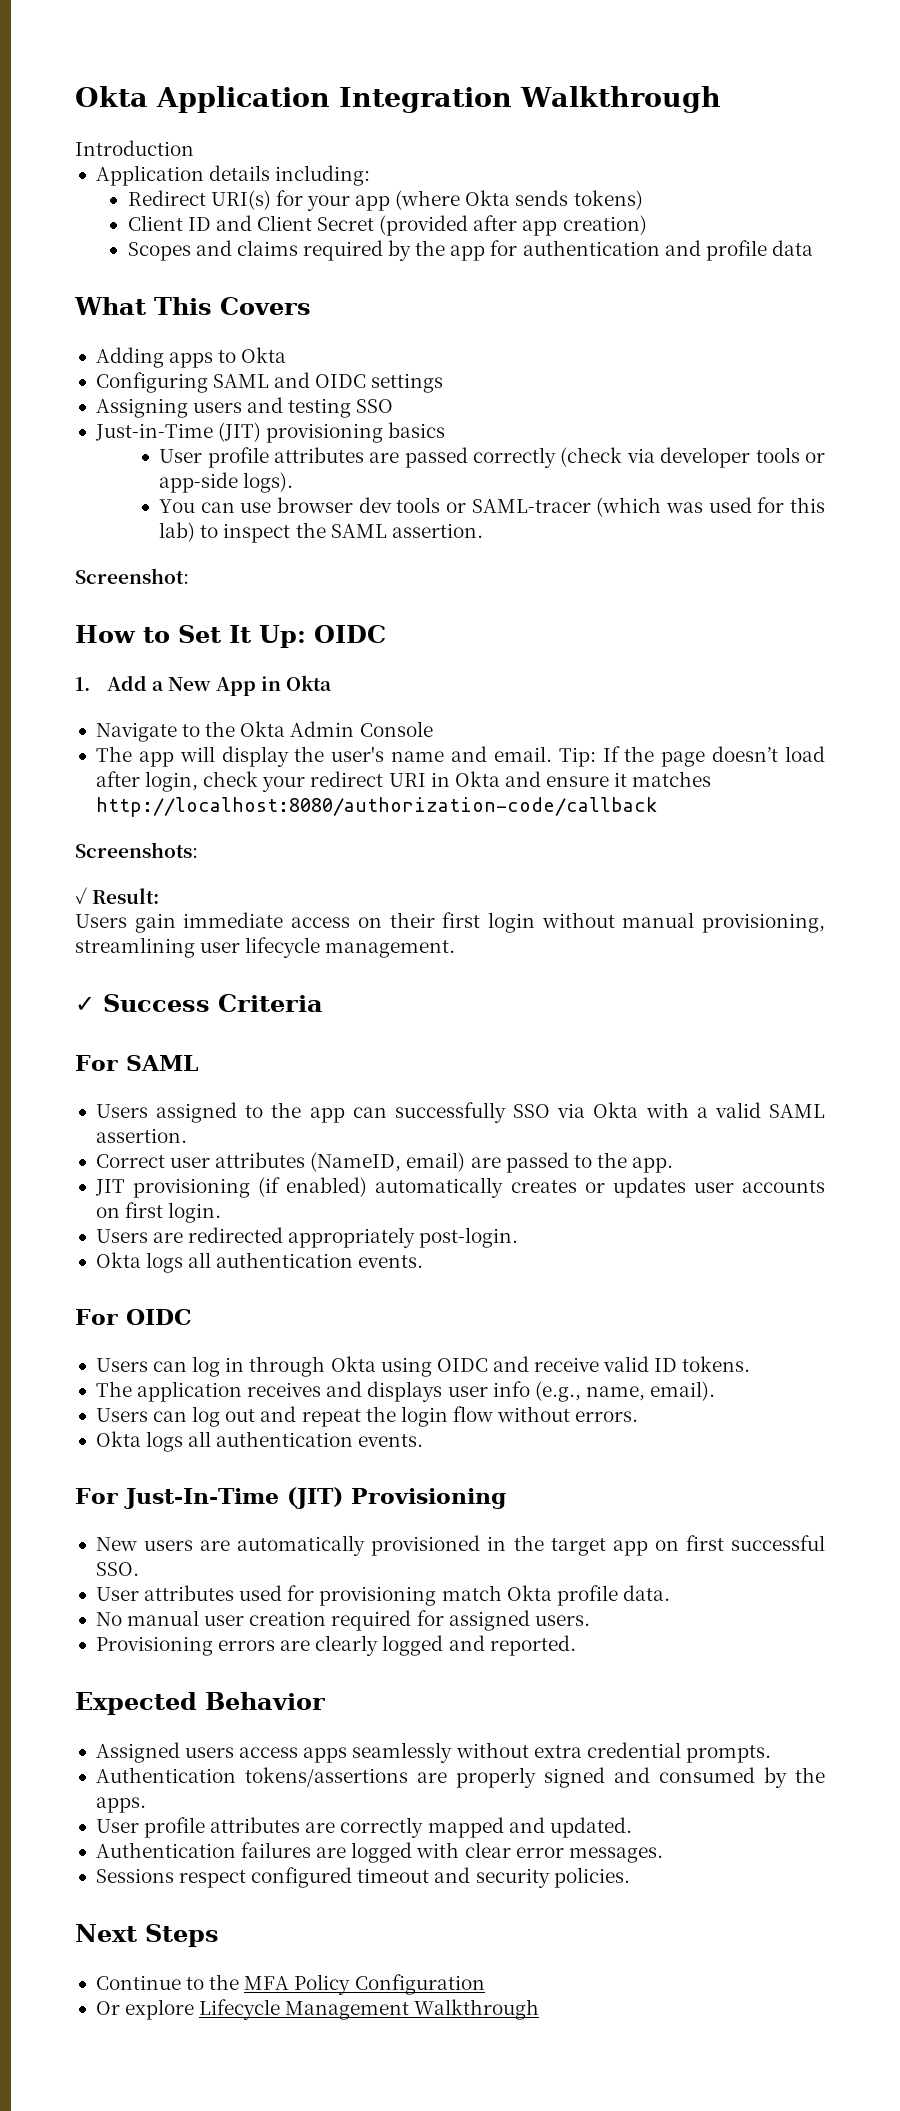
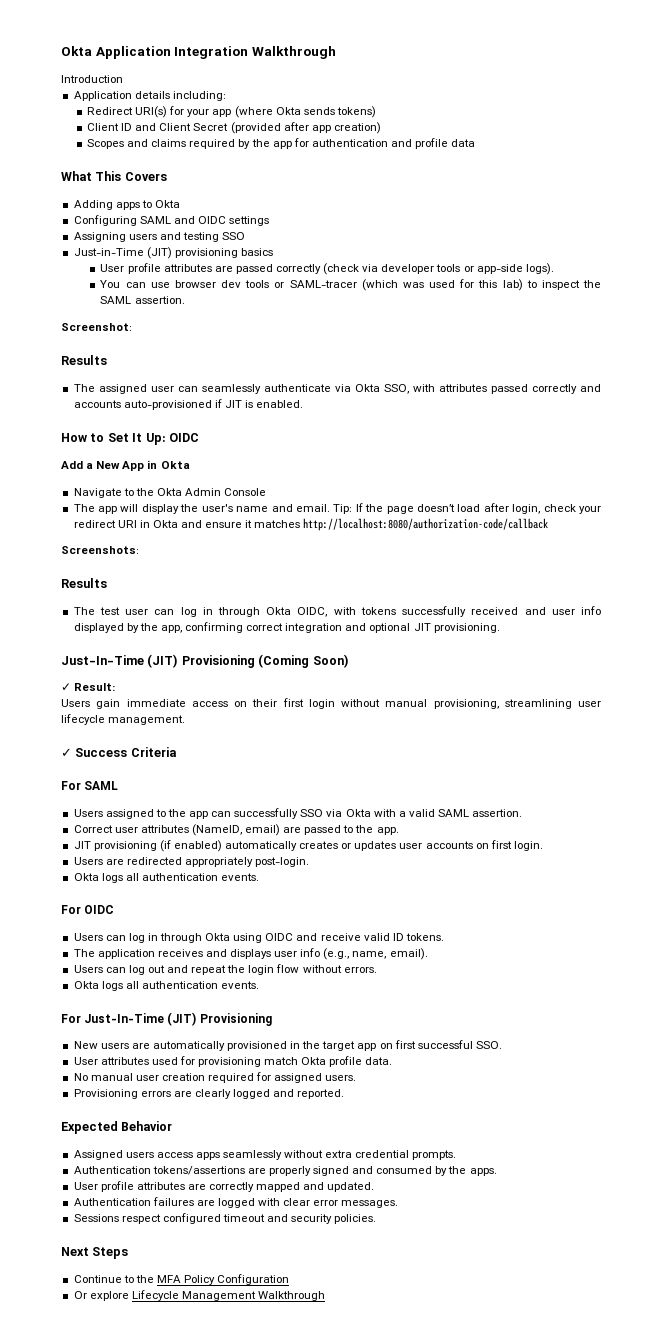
  Screenshot:
+ Results
+ The assigned user can seamlessly authenticate via Okta SSO, with attributes passed correctly and accounts auto-provisioned if JIT is enabled.
- 1. Add a New App in Okta
+ Add a New App in Okta
  Screenshots:
+ Results
+ The test user can log in through Okta OIDC, with tokens successfully received and user info displayed by the app, confirming correct integration and optional JIT provisioning.
+ Just-In-Time (JIT) Provisioning (Coming Soon)

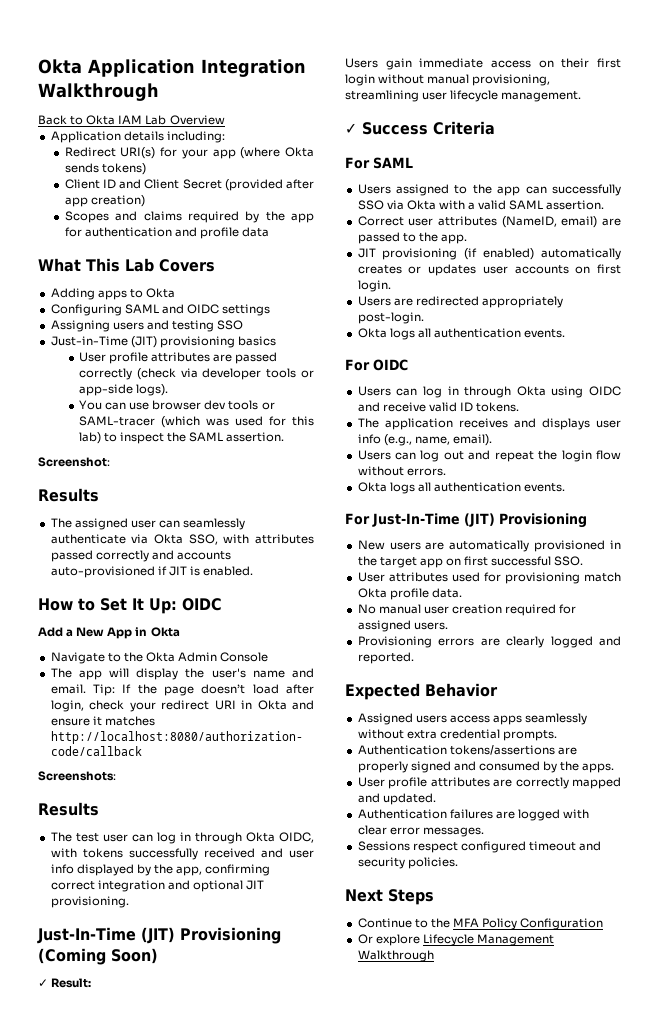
- Introduction
+ Back to Okta IAM Lab Overview
- What This Covers
+ What This Lab Covers

